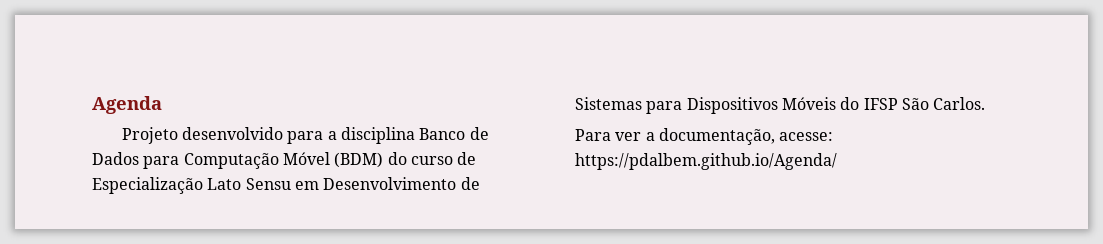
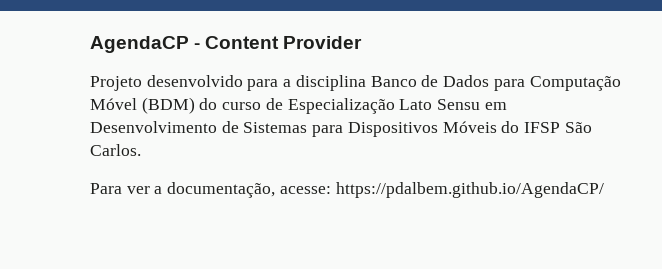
- Agenda
+ AgendaCP - Content Provider
- Para ver a documentação, acesse: https://pdalbem.github.io/Agenda/
+ Para ver a documentação, acesse: https://pdalbem.github.io/AgendaCP/

